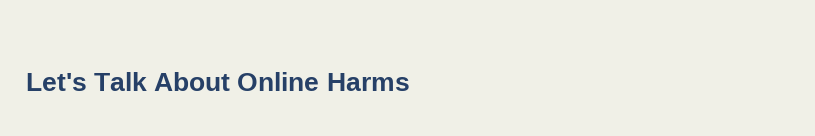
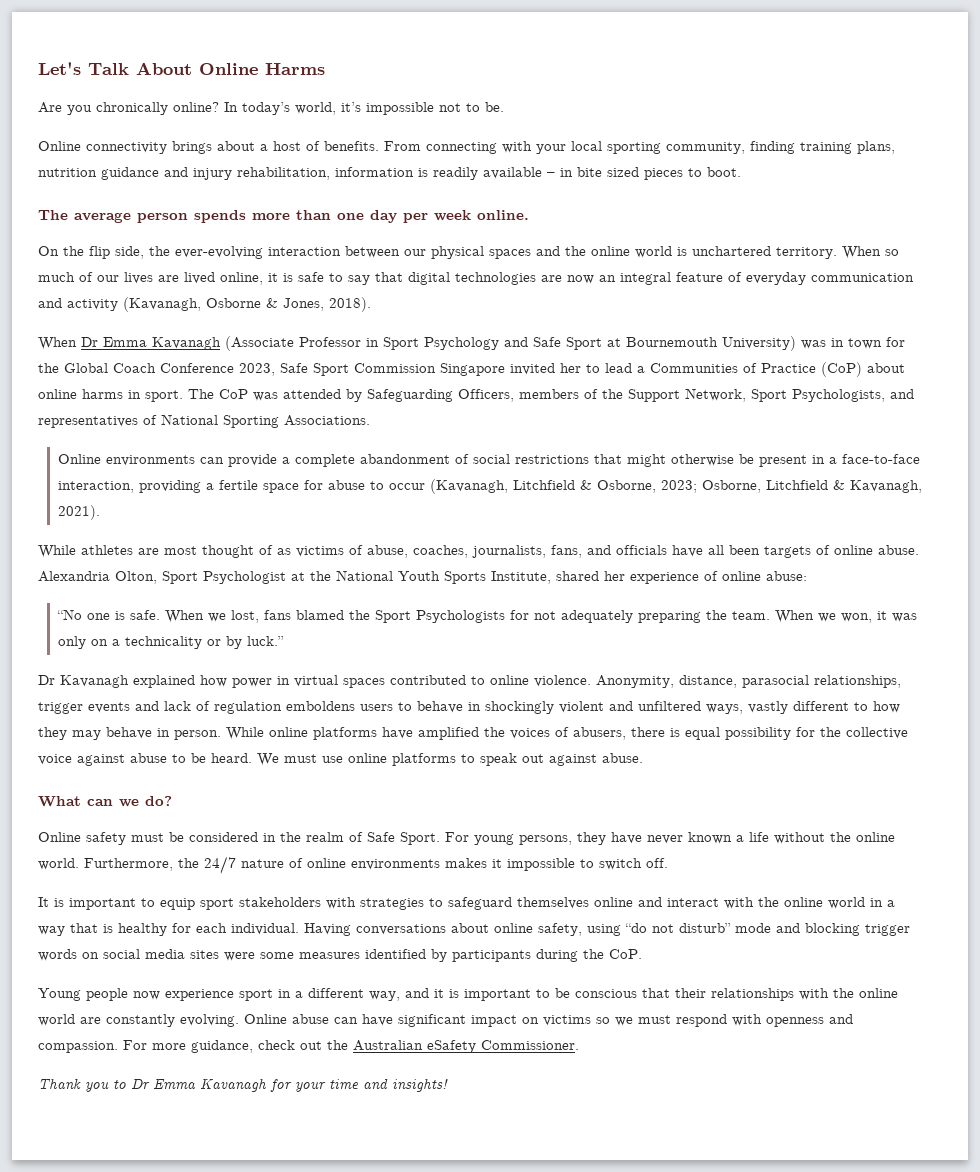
+ Are you chronically online? In today’s world, it’s impossible not to be.
+ Online connectivity brings about a host of benefits. From connecting with your local sporting community, finding training plans, nutrition guidance and injury rehabilitation, information is readily available – in bite sized pieces to boot.
+ The average person spends more than one day per week online.
+ On the flip side, the ever-evolving interaction between our physical spaces and the online world is unchartered territory. When so much of our lives are lived online, it is safe to say that digital technologies are now an integral feature of everyday communication and activity (Kavanagh, Osborne & Jones, 2018).
+ When Dr Emma Kavanagh (Associate Professor in Sport Psychology and Safe Sport at Bournemouth University) was in town for the Global Coach Conference 2023, Safe Sport Commission Singapore invited her to lead a Communities of Practice (CoP) about online harms in sport. The CoP was attended by Safeguarding Officers, members of the Support Network, Sport Psychologists, and representatives of National Sporting Associations.
+ Online environments can provide a complete abandonment of social restrictions that might otherwise be present in a face-to-face interaction, providing a fertile space for abuse to occur (Kavanagh, Litchfield & Osborne, 2023; Osborne, Litchfield & Kavanagh, 2021).
+ While athletes are most thought of as victims of abuse, coaches, journalists, fans, and officials have all been targets of online abuse. Alexandria Olton, Sport Psychologist at the National Youth Sports Institute, shared her experience of online abuse:
+ “No one is safe. When we lost, fans blamed the Sport Psychologists for not adequately preparing the team. When we won, it was only on a technicality or by luck.”
+ Dr Kavanagh explained how power in virtual spaces contributed to online violence. Anonymity, distance, parasocial relationships, trigger events and lack of regulation emboldens users to behave in shockingly violent and unfiltered ways, vastly different to how they may behave in person. While online platforms have amplified the voices of abusers, there is equal possibility for the collective voice against abuse to be heard. We must use online platforms to speak out against abuse.
+ What can we do?
+ Online safety must be considered in the realm of Safe Sport. For young persons, they have never known a life without the online world. Furthermore, the 24/7 nature of online environments makes it impossible to switch off.
+ It is important to equip sport stakeholders with strategies to safeguard themselves online and interact with the online world in a way that is healthy for each individual. Having conversations about online safety, using “do not disturb” mode and blocking trigger words on social media sites were some measures identified by participants during the CoP.
+ Young people now experience sport in a different way, and it is important to be conscious that their relationships with the online world are constantly evolving. Online abuse can have significant impact on victims so we must respond with openness and compassion. For more guidance, check out the Australian eSafety Commissioner.
+ Thank you to Dr Emma Kavanagh for your time and insights!

